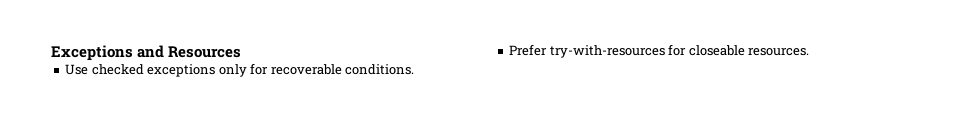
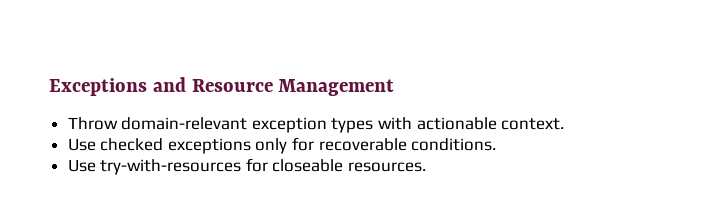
- Exceptions and Resources
+ Exceptions and Resource Management
+ Throw domain-relevant exception types with actionable context.
- Prefer try-with-resources for closeable resources.
+ Use try-with-resources for closeable resources.

